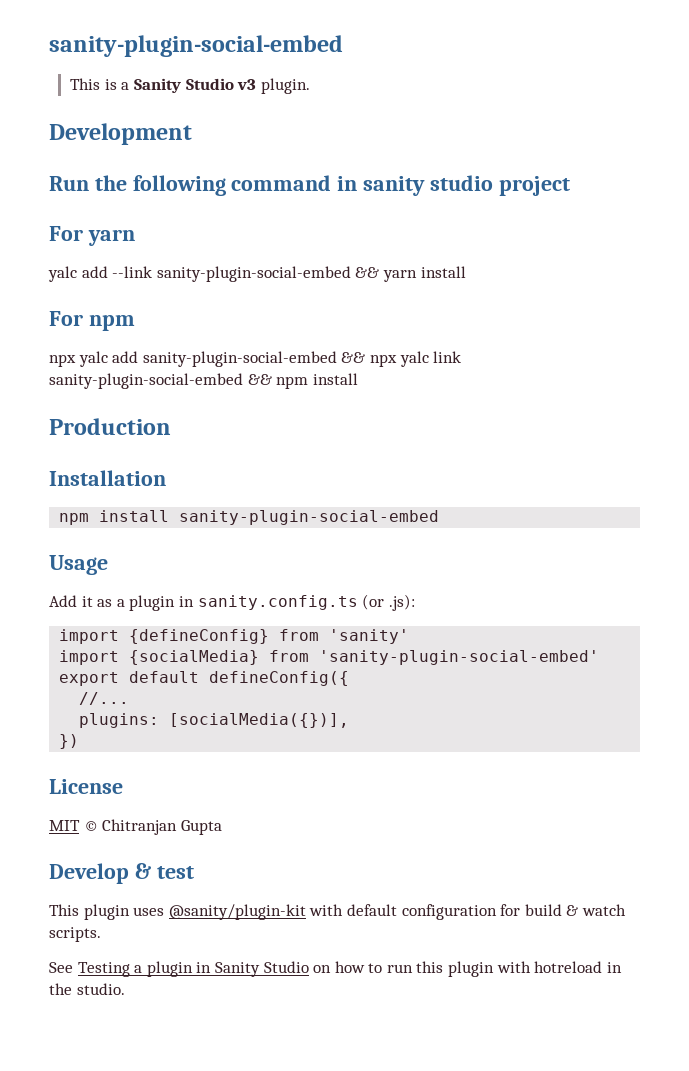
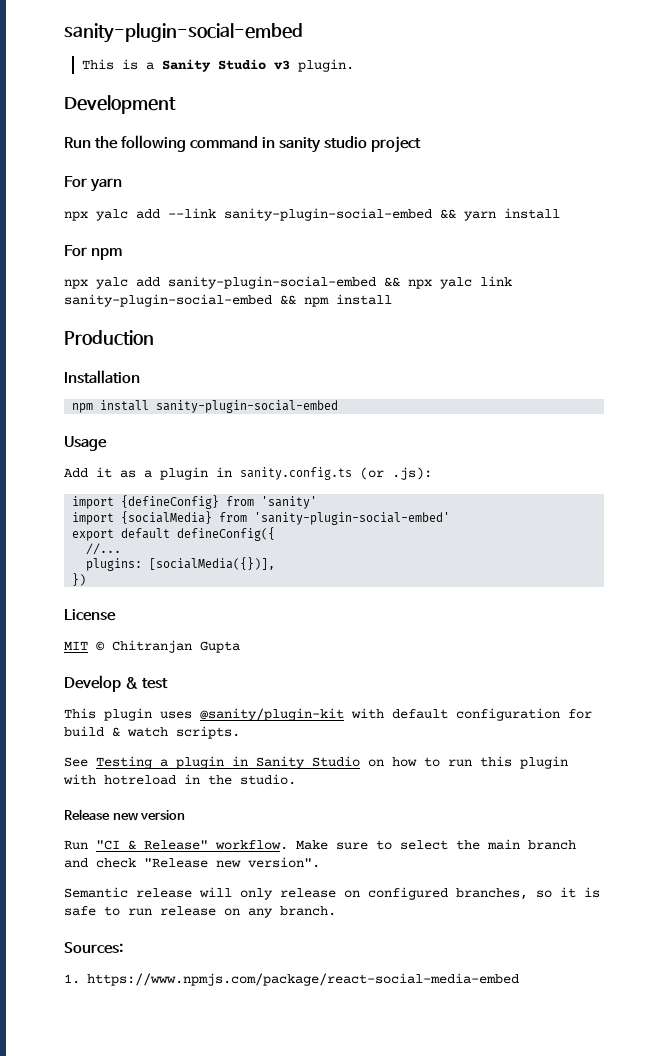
- yalc add --link sanity-plugin-social-embed && yarn install
+ npx yalc add --link sanity-plugin-social-embed && yarn install
+ Release new version
+ Run "CI & Release" workflow. Make sure to select the main branch and check "Release new version".
+ Semantic release will only release on configured branches, so it is safe to run release on any branch.
+ Sources:
+ 1. https://www.npmjs.com/package/react-social-media-embed

